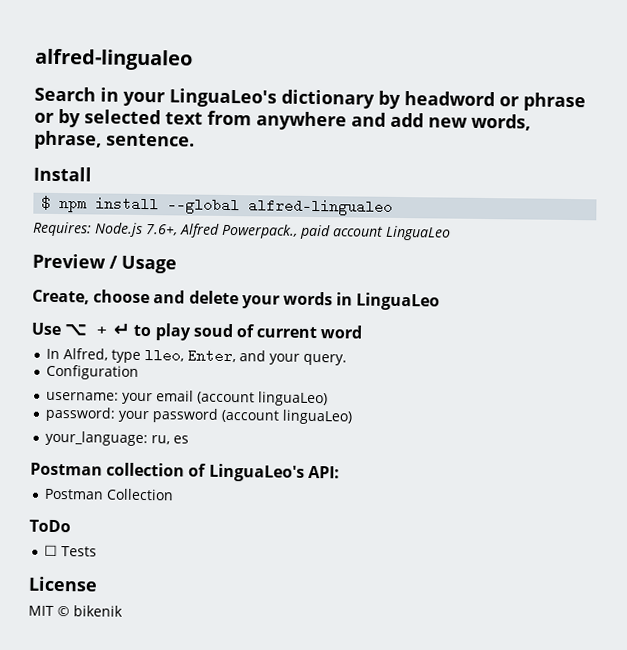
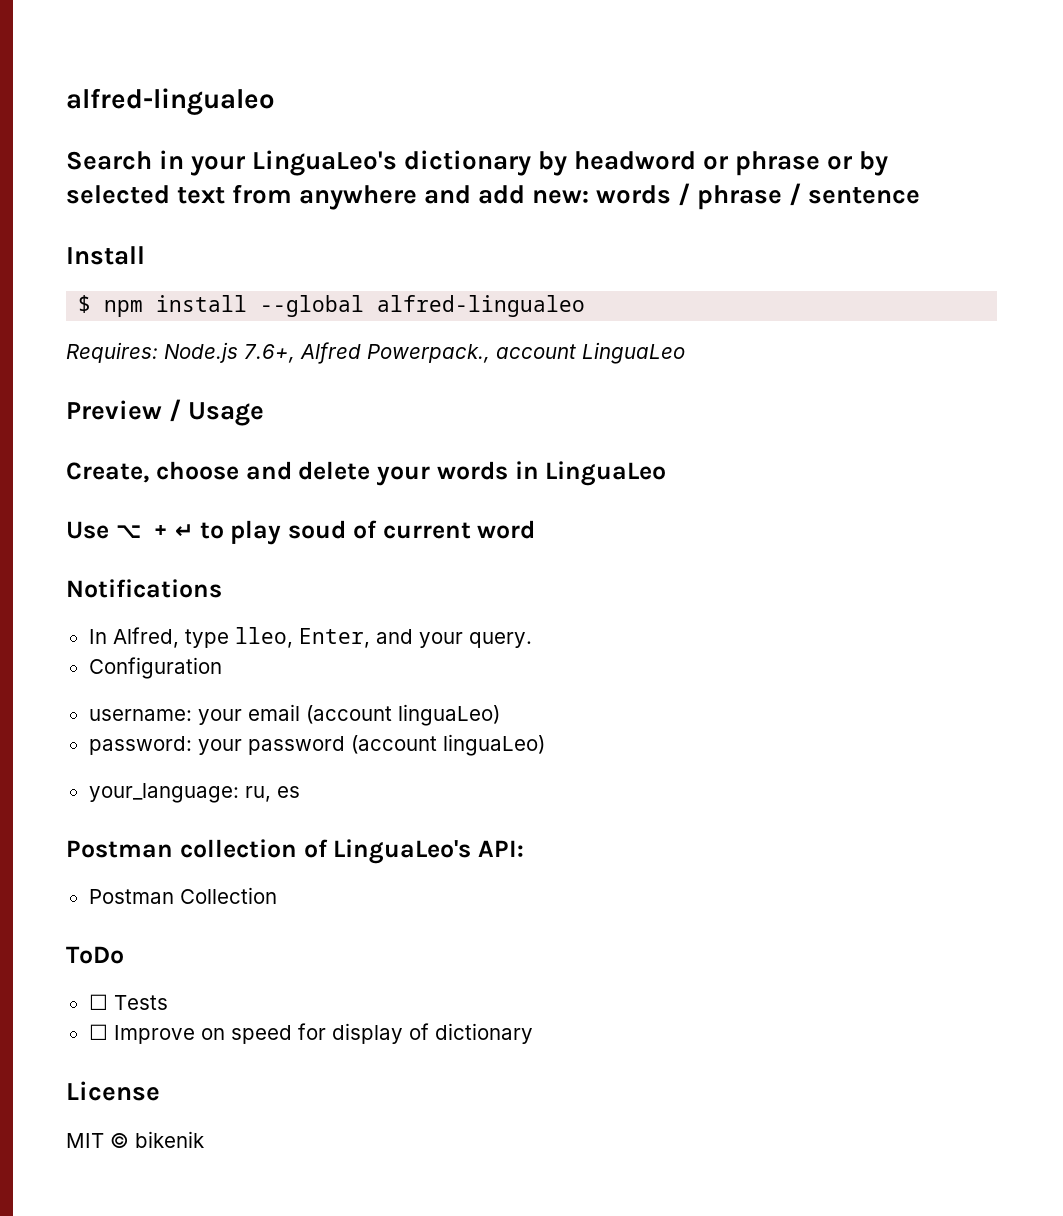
- Search in your LinguaLeo's dictionary by headword or phrase or by selected text from anywhere and add new words, phrase, sentence.
+ Search in your LinguaLeo's dictionary by headword or phrase or by selected text from anywhere and add new: words / phrase / sentence
- Requires: Node.js 7.6+, Alfred Powerpack., paid account LinguaLeo
+ Requires: Node.js 7.6+, Alfred Powerpack., account LinguaLeo
+ Notifications
+ ☐ Improve on speed for display of dictionary

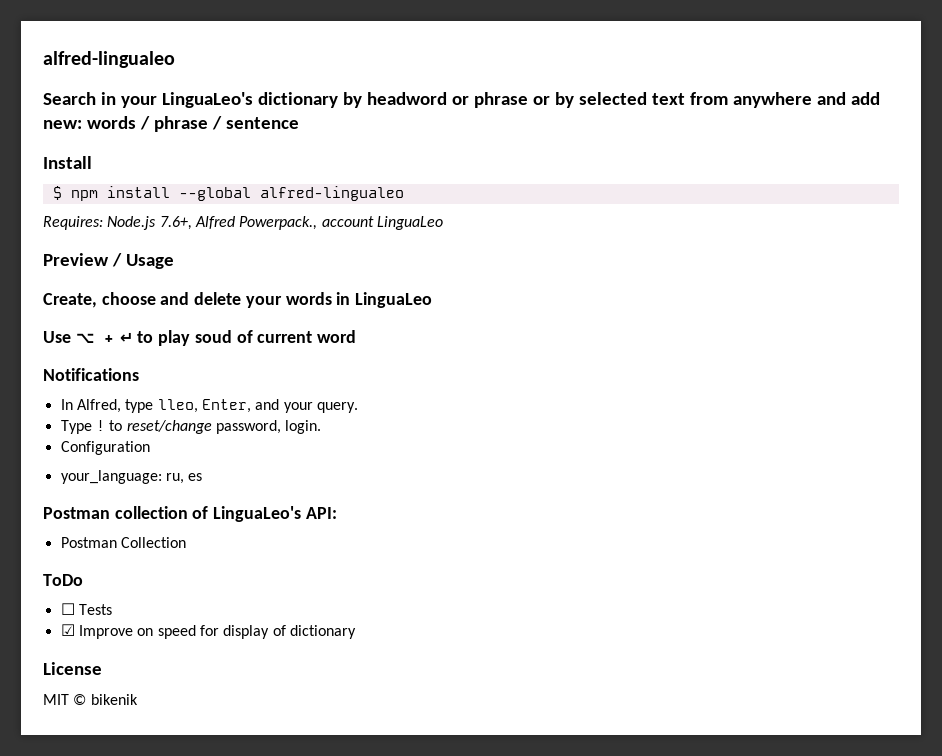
+ Type ! to reset/change password, login.
  Configuration
- username: your email (account linguaLeo)
- password: your password (account linguaLeo)
- ☐ Improve on speed for display of dictionary
+ ☑ Improve on speed for display of dictionary

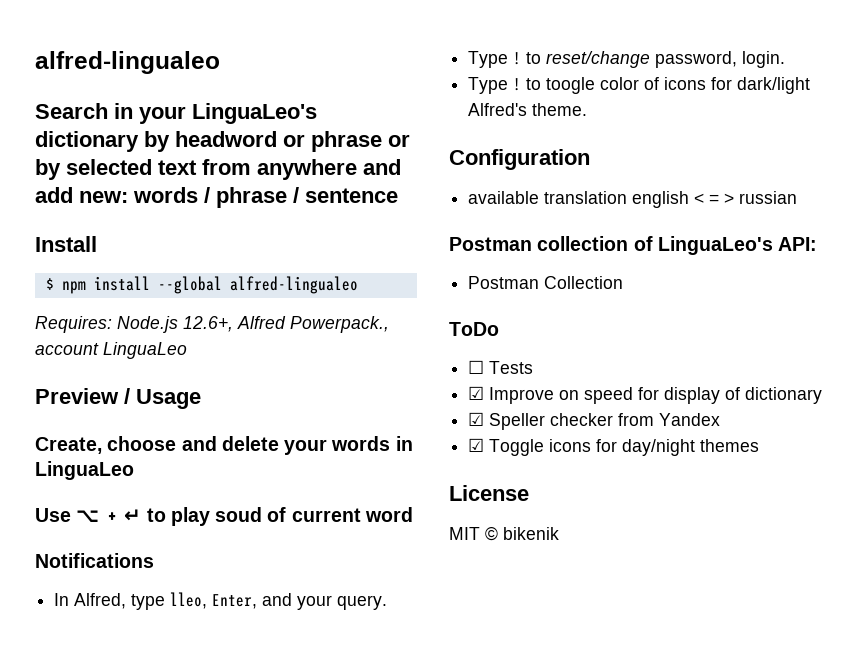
- Requires: Node.js 7.6+, Alfred Powerpack., account LinguaLeo
+ Requires: Node.js 12.6+, Alfred Powerpack., account LinguaLeo
+ Type ! to toogle color of icons for dark/light Alfred's theme.
  Configuration
- your_language: ru, es
+ available translation english < = > russian
+ ☑ Speller checker from Yandex
+ ☑ Toggle icons for day/night themes

